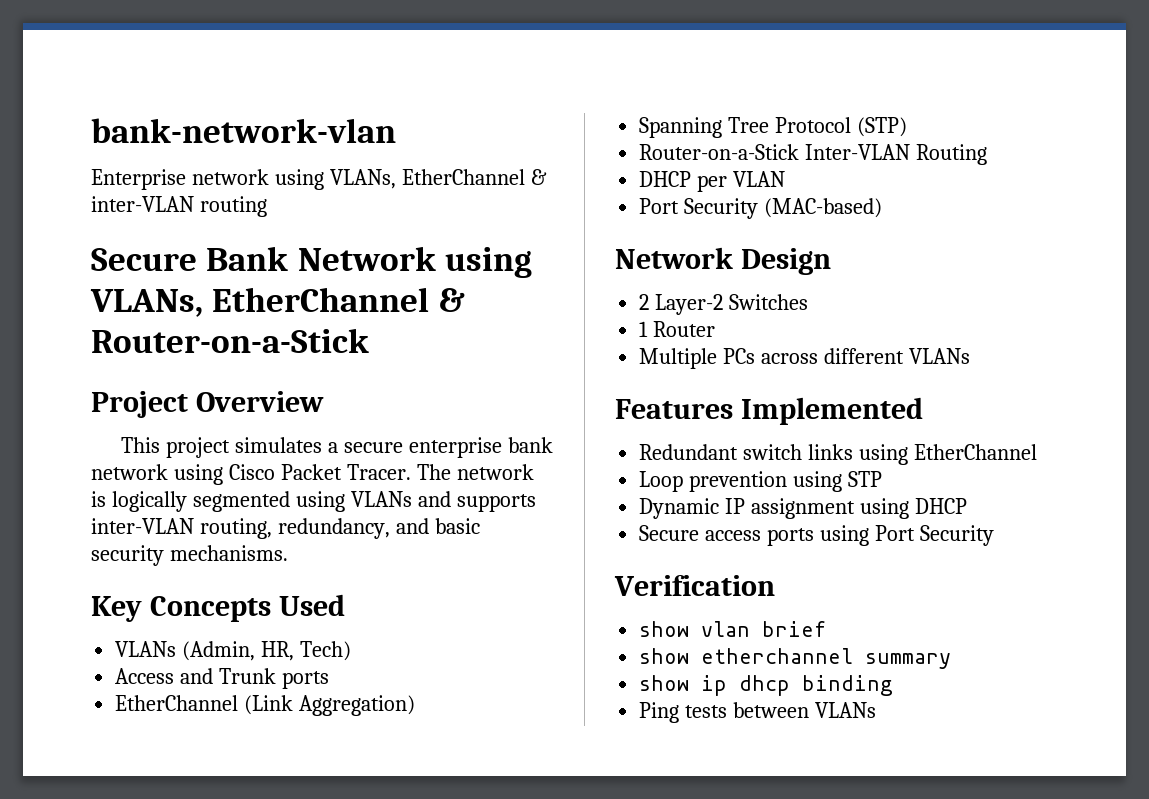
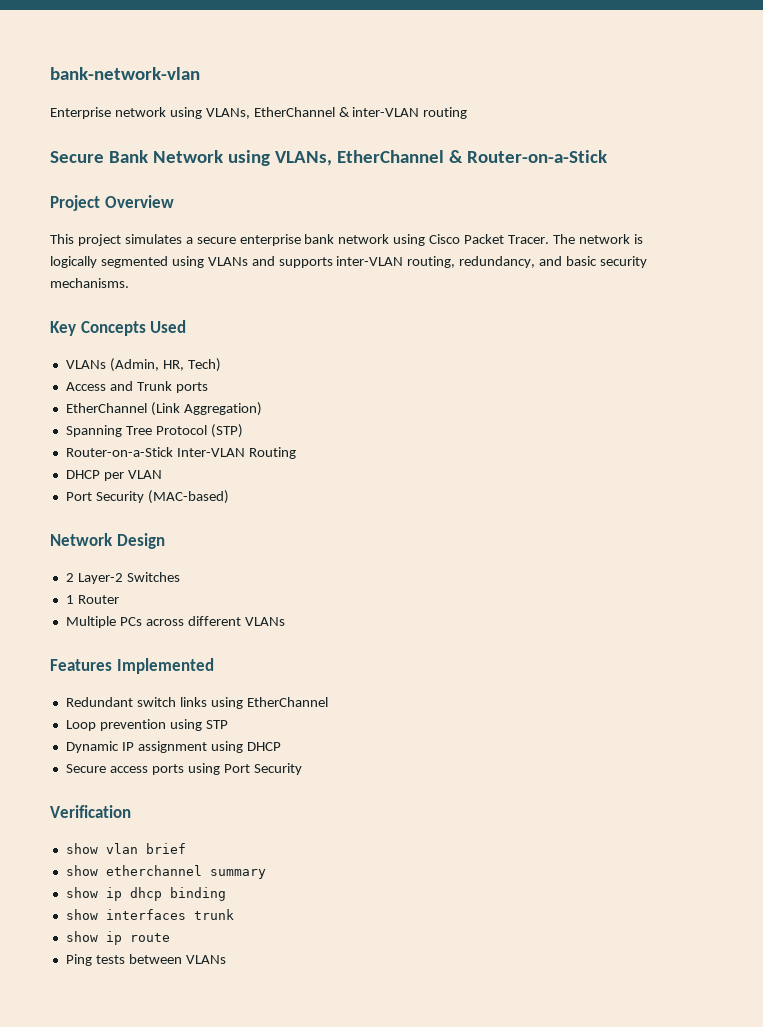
+ show interfaces trunk
+ show ip route

